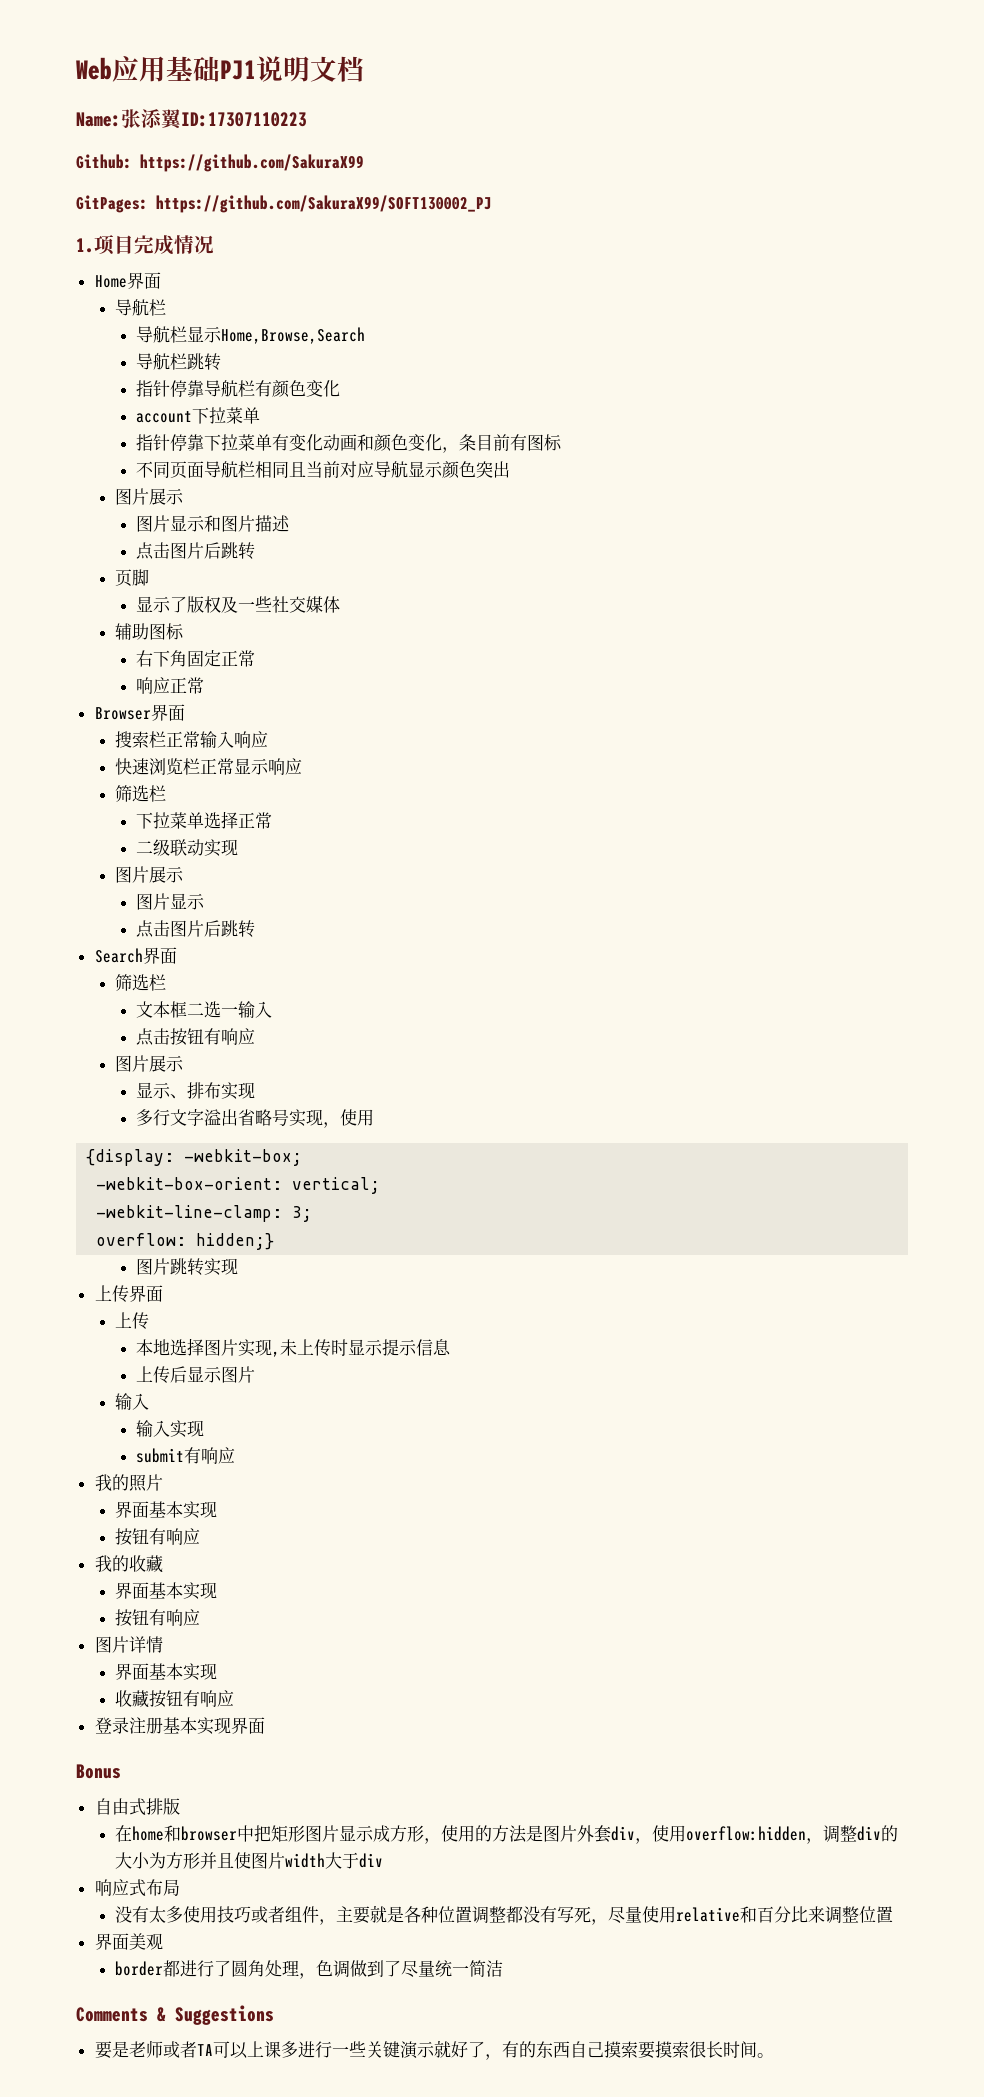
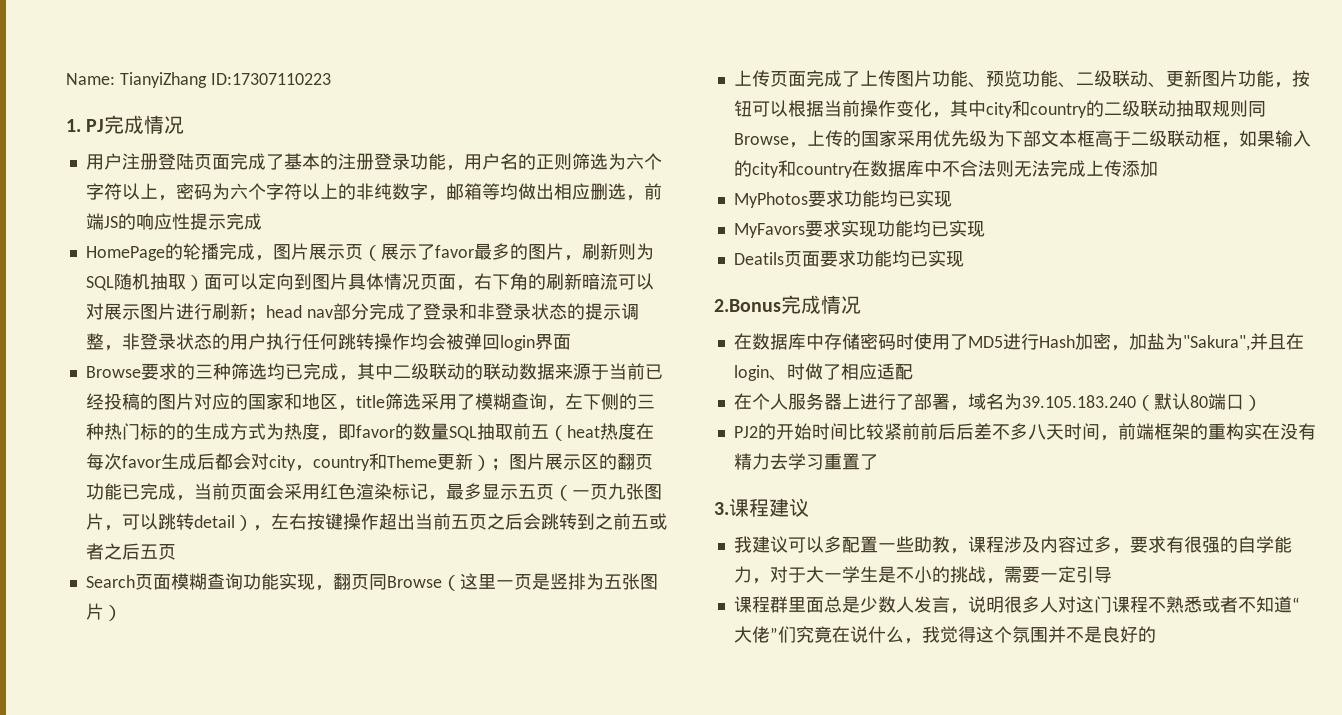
- Web应用基础PJ1说明文档
- Name:张添翼ID:17307110223
- Github: https://github.com/SakuraX99
- GitPages: https://github.com/SakuraX99/SOFT130002_PJ
+ Name: TianyiZhang ID:17307110223
- 1.项目完成情况
- Home界面
- 导航栏
- 导航栏显示Home,Browse,Search
- 导航栏跳转
- 指针停靠导航栏有颜色变化
- account下拉菜单
- 指针停靠下拉菜单有变化动画和颜色变化，条目前有图标
- 不同页面导航栏相同且当前对应导航显示颜色突出
- 图片展示
- 图片显示和图片描述
- 点击图片后跳转
- 页脚
- 显示了版权及一些社交媒体
- 辅助图标
- 右下角固定正常
- 响应正常
- Browser界面
- 搜索栏正常输入响应
- 快速浏览栏正常显示响应
- 筛选栏
- 下拉菜单选择正常
- 二级联动实现
- 图片展示
- 图片显示
- 点击图片后跳转
- Search界面
- 筛选栏
- 文本框二选一输入
- 点击按钮有响应
- 图片展示
- 显示、排布实现
- 多行文字溢出省略号实现，使用
- {display: -webkit-box;
- -webkit-box-orient: vertical;
- -webkit-line-clamp: 3;
- overflow: hidden;}
- 图片跳转实现
- 上传界面
- 上传
- 本地选择图片实现,未上传时显示提示信息
- 上传后显示图片
- 输入
- 输入实现
- submit有响应
- 我的照片
- 界面基本实现
- 按钮有响应
- 我的收藏
- 界面基本实现
- 按钮有响应
- 图片详情
- 界面基本实现
- 收藏按钮有响应
- 登录注册基本实现界面
- Bonus
- 自由式排版
- 在home和browser中把矩形图片显示成方形，使用的方法是图片外套div，使用overflow:hidden，调整div的大小为方形并且使图片width大于div
- 响应式布局
- 没有太多使用技巧或者组件，主要就是各种位置调整都没有写死，尽量使用relative和百分比来调整位置
- 界面美观
- border都进行了圆角处理，色调做到了尽量统一简洁
- Comments & Suggestions
- 要是老师或者TA可以上课多进行一些关键演示就好了，有的东西自己摸索要摸索很长时间。
+ 1. PJ完成情况
+ 用户注册登陆页面完成了基本的注册登录功能，用户名的正则筛选为六个字符以上，密码为六个字符以上的非纯数字，邮箱等均做出相应删选，前端JS的响应性提示完成
+ HomePage的轮播完成，图片展示页（展示了favor最多的图片，刷新则为SQL随机抽取）面可以定向到图片具体情况页面，右下角的刷新暗流可以对展示图片进行刷新；head nav部分完成了登录和非登录状态的提示调整，非登录状态的用户执行任何跳转操作均会被弹回login界面
+ Browse要求的三种筛选均已完成，其中二级联动的联动数据来源于当前已经投稿的图片对应的国家和地区，title筛选采用了模糊查询，左下侧的三种热门标的的生成方式为热度，即favor的数量SQL抽取前五（heat热度在每次favor生成后都会对city，country和Theme更新）；图片展示区的翻页功能已完成，当前页面会采用红色渲染标记，最多显示五页（一页九张图片，可以跳转detail），左右按键操作超出当前五页之后会跳转到之前五或者之后五页
+ Search页面模糊查询功能实现，翻页同Browse（这里一页是竖排为五张图片）
+ 上传页面完成了上传图片功能、预览功能、二级联动、更新图片功能，按钮可以根据当前操作变化，其中city和country的二级联动抽取规则同Browse，上传的国家采用优先级为下部文本框高于二级联动框，如果输入的city和country在数据库中不合法则无法完成上传添加
+ MyPhotos要求功能均已实现
+ MyFavors要求实现功能均已实现
+ Deatils页面要求功能均已实现
+ 2.Bonus完成情况
+ 在数据库中存储密码时使用了MD5进行Hash加密，加盐为"Sakura",并且在login、时做了相应适配
+ 在个人服务器上进行了部署，域名为39.105.183.240（默认80端口）
+ PJ2的开始时间比较紧前前后后差不多八天时间，前端框架的重构实在没有精力去学习重置了
+ 3.课程建议
+ 我建议可以多配置一些助教，课程涉及内容过多，要求有很强的自学能力，对于大一学生是不小的挑战，需要一定引导
+ 课程群里面总是少数人发言，说明很多人对这门课程不熟悉或者不知道“大佬”们究竟在说什么，我觉得这个氛围并不是良好的

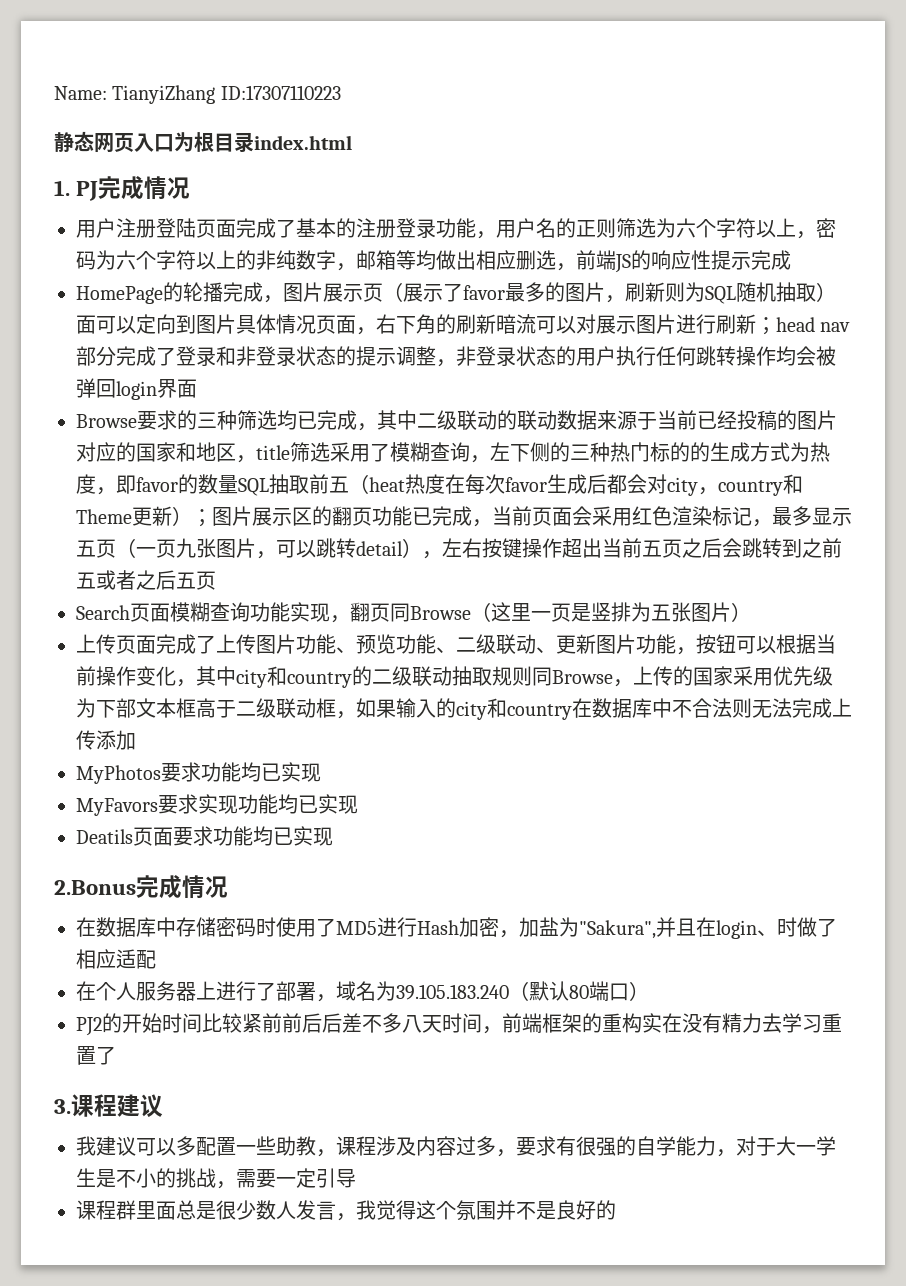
+ 静态网页入口为根目录index.html
- 课程群里面总是少数人发言，说明很多人对这门课程不熟悉或者不知道“大佬”们究竟在说什么，我觉得这个氛围并不是良好的
+ 课程群里面总是很少数人发言，我觉得这个氛围并不是良好的

